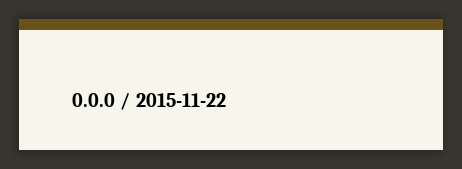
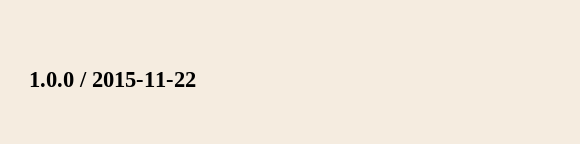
- 0.0.0 / 2015-11-22
+ 1.0.0 / 2015-11-22

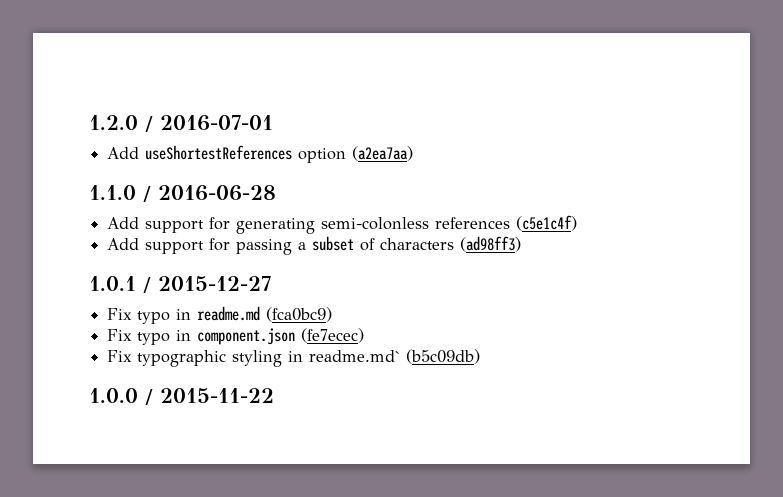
+ 1.2.0 / 2016-07-01
+ Add useShortestReferences option (a2ea7aa)
+ 1.1.0 / 2016-06-28
+ Add support for generating semi-colonless references (c5e1c4f)
+ Add support for passing a subset of characters (ad98ff3)
+ 1.0.1 / 2015-12-27
+ Fix typo in readme.md (fca0bc9)
+ Fix typo in component.json (fe7ecec)
+ Fix typographic styling in readme.md` (b5c09db)

